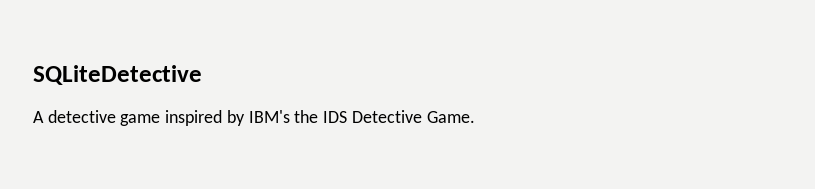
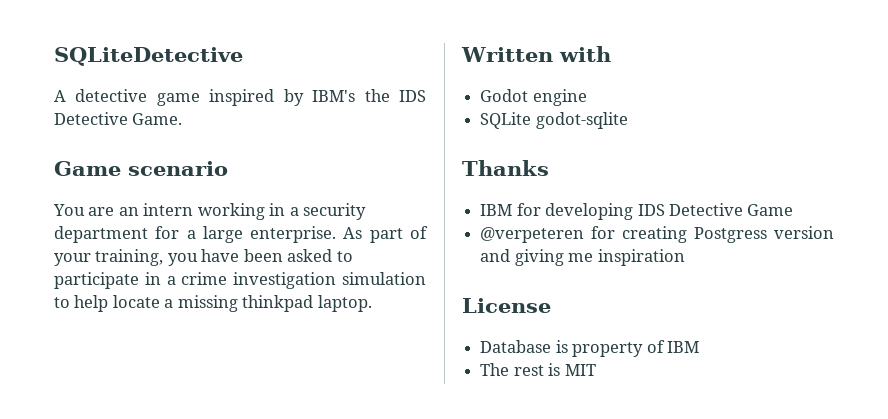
+ Game scenario
+ You are an intern working in a security department for a large enterprise. As part of your training, you have been asked to participate in a crime investigation simulation to help locate a missing thinkpad laptop.
+ Written with
+ Godot engine
+ SQLite godot-sqlite
+ Thanks
+ IBM for developing IDS Detective Game
+ @verpeteren for creating Postgress version and giving me inspiration
+ License
+ Database is property of IBM
+ The rest is MIT

